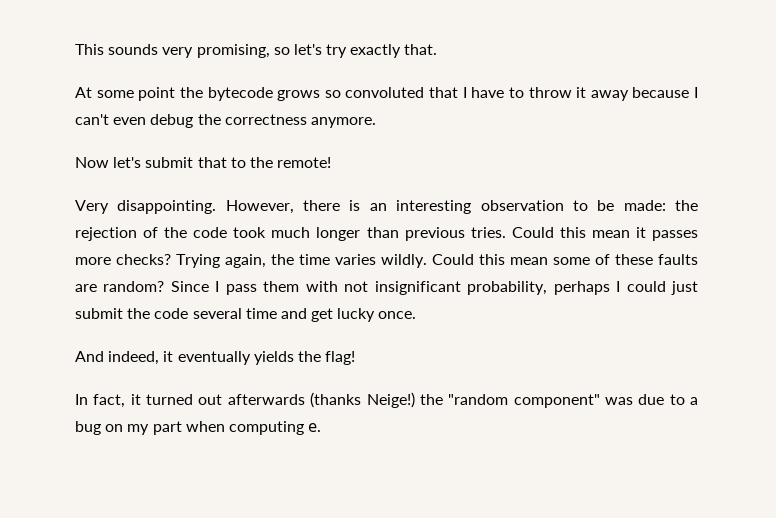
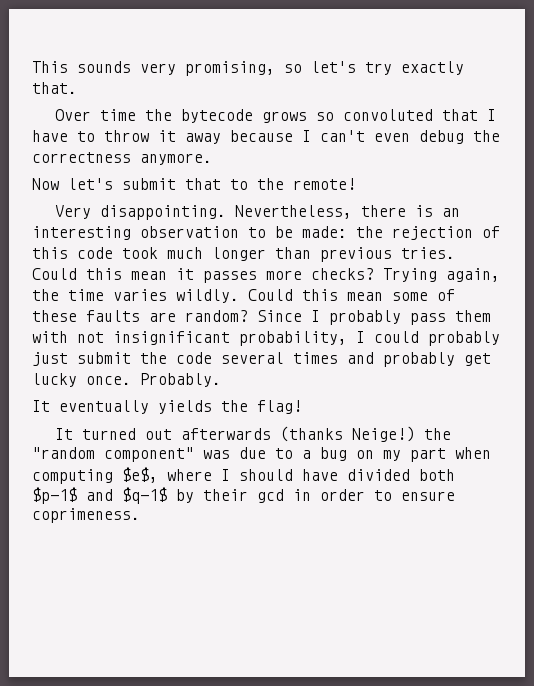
- At some point the bytecode grows so convoluted that I have to throw it away because I can't even debug the correctness anymore.
+ Over time the bytecode grows so convoluted that I have to throw it away because I can't even debug the correctness anymore.
- However, there is an interesting observation to be made: the rejection of the code took much longer than previous tries.
+ Nevertheless, there is an interesting observation to be made: the rejection of this code took much longer than previous tries.
- Since I pass them with not insignificant probability, perhaps I could just submit the code several time and get lucky once.
- And indeed, it eventually yields the flag!
+ Since I probably pass them with not insignificant probability, I could probably just submit the code several times and probably get lucky once. Probably.
+ It eventually yields the flag!
- In fact, it turned out afterwards (thanks Neige!) the "random component" was due to a bug on my part when computing e.
+ It turned out afterwards (thanks Neige!) the "random component" was due to a bug on my part when computing $e$, where I should have divided both $p-1$ and $q-1$ by their gcd in order to ensure coprimeness.

